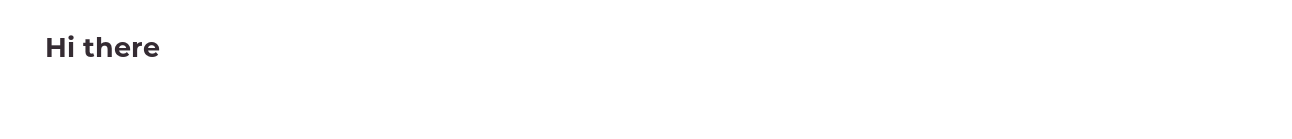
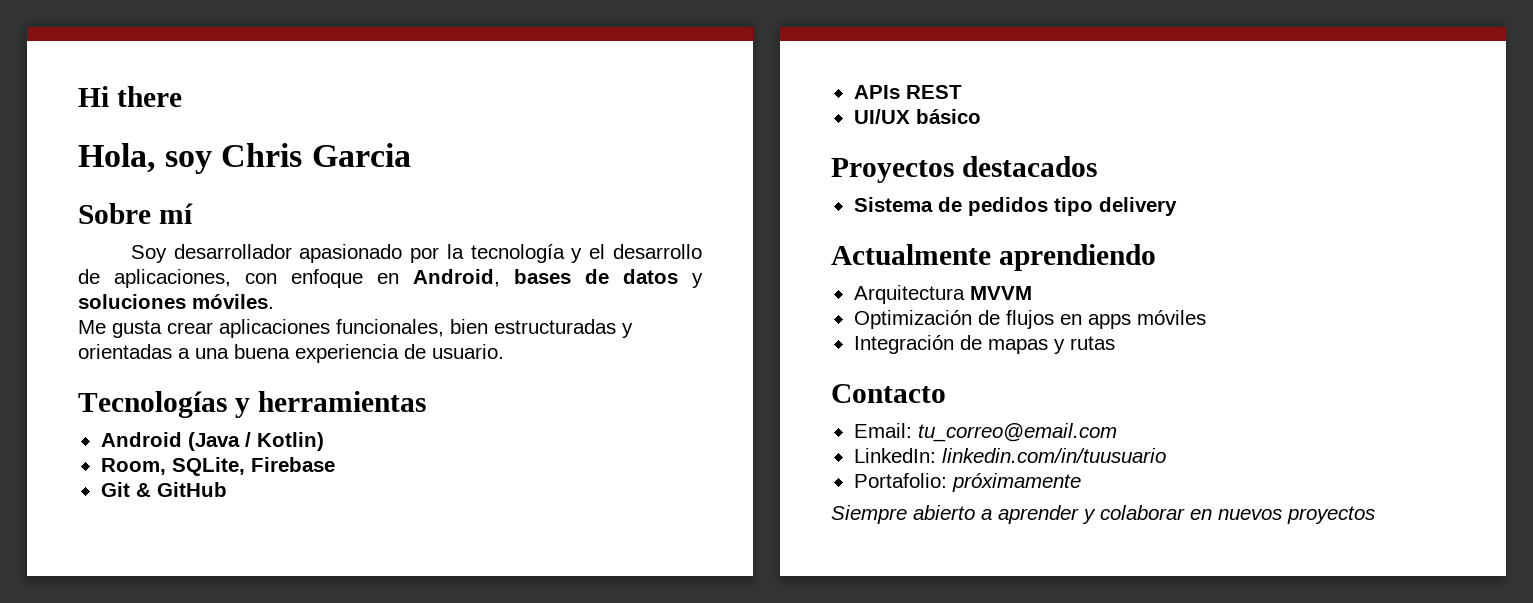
+ Hola, soy Chris Garcia
+ Sobre mí
+ Soy desarrollador apasionado por la tecnología y el desarrollo de aplicaciones, con enfoque en Android, bases de datos y soluciones móviles.
+ Me gusta crear aplicaciones funcionales, bien estructuradas y orientadas a una buena experiencia de usuario.
+ Tecnologías y herramientas
+ Android (Java / Kotlin)
+ Room, SQLite, Firebase
+ Git & GitHub
+ APIs REST
+ UI/UX básico
+ Proyectos destacados
+ Sistema de pedidos tipo delivery
+ Actualmente aprendiendo
+ Arquitectura MVVM
+ Optimización de flujos en apps móviles
+ Integración de mapas y rutas
+ Contacto
+ Email: tu_correo@email.com
+ LinkedIn: linkedin.com/in/tuusuario
+ Portafolio: próximamente
+ Siempre abierto a aprender y colaborar en nuevos proyectos

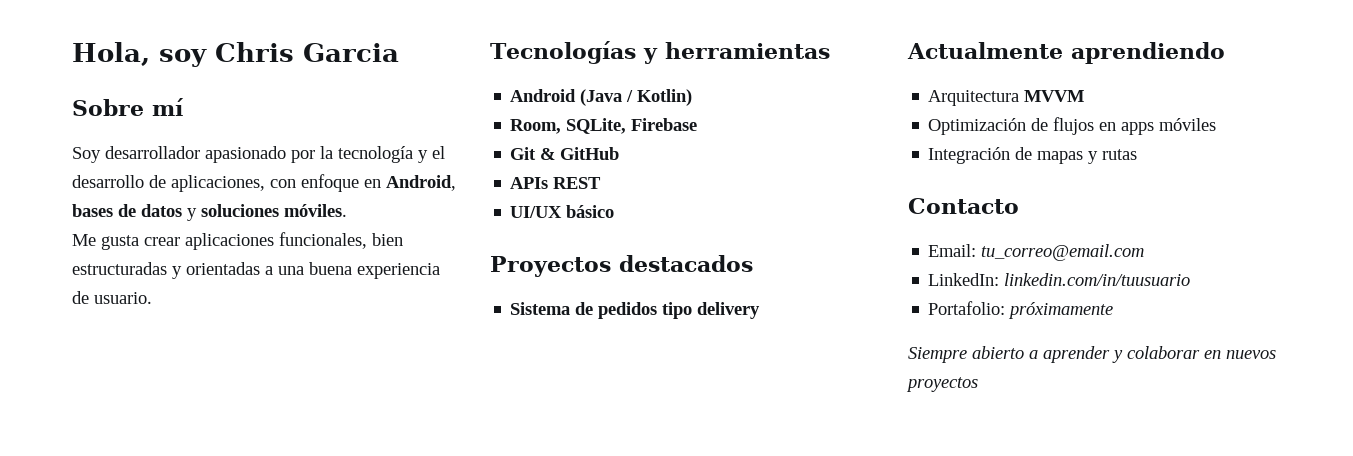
- Hi there

